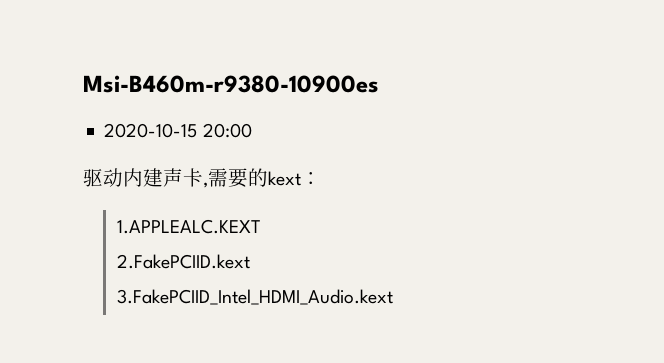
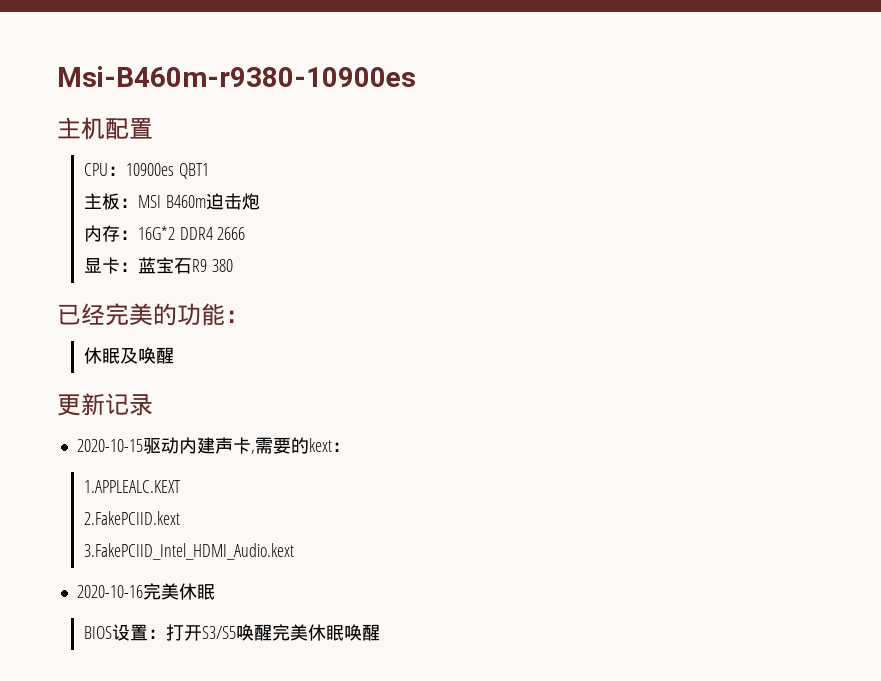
+ 主机配置
+ CPU：10900es QBT1
+ 主板：MSI B460m迫击炮
+ 内存：16G*2 DDR4 2666
+ 显卡：蓝宝石R9 380
+ 已经完美的功能：
+ 休眠及唤醒
+ 更新记录
- 2020-10-15 20:00
- 驱动内建声卡,需要的kext：
+ 2020-10-15驱动内建声卡,需要的kext：
+ 2020-10-16完美休眠
+ BIOS设置：打开S3/S5唤醒完美休眠唤醒

